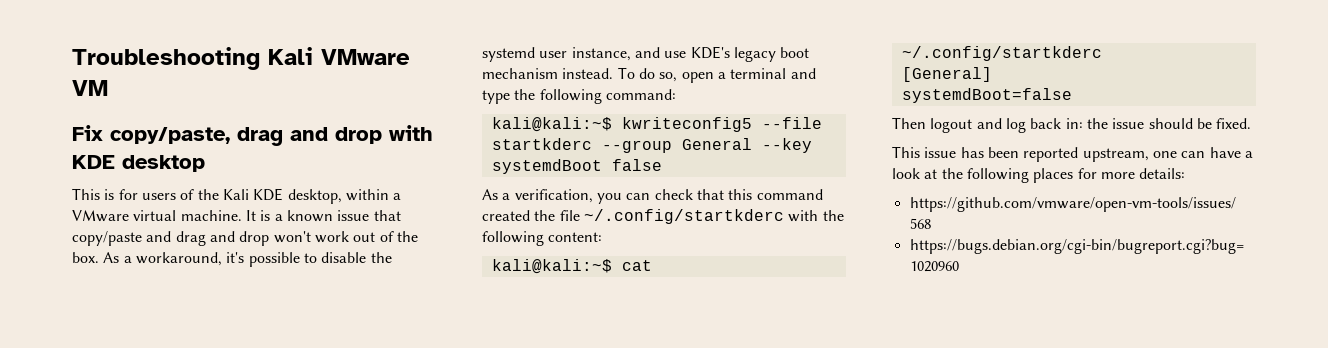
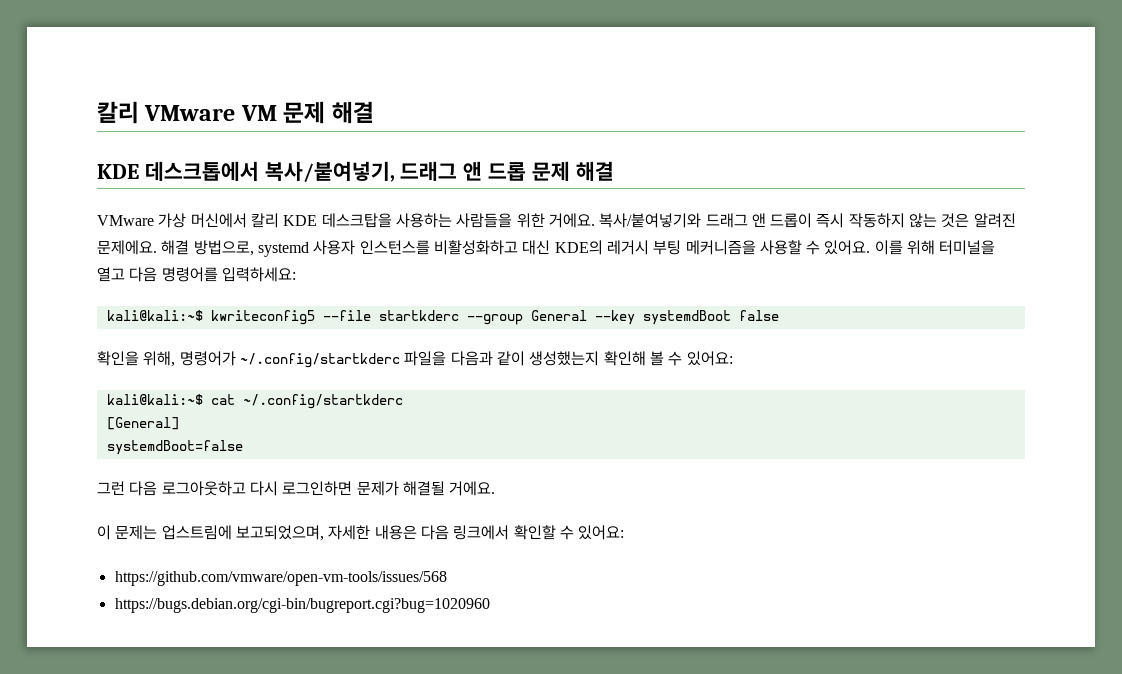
- Troubleshooting Kali VMware VM
- Fix copy/paste, drag and drop with KDE desktop
- This is for users of the Kali KDE desktop, within a VMware virtual machine. It is a known issue that copy/paste and drag and drop won't work out of the box. As a workaround, it's possible to disable the systemd user instance, and use KDE's legacy boot mechanism instead. To do so, open a terminal and type the following command:
+ 칼리 VMware VM 문제 해결
+ KDE 데스크톱에서 복사/붙여넣기, 드래그 앤 드롭 문제 해결
+ VMware 가상 머신에서 칼리 KDE 데스크탑을 사용하는 사람들을 위한 거에요. 복사/붙여넣기와 드래그 앤 드롭이 즉시 작동하지 않는 것은 알려진 문제에요. 해결 방법으로, systemd 사용자 인스턴스를 비활성화하고 대신 KDE의 레거시 부팅 메커니즘을 사용할 수 있어요. 이를 위해 터미널을 열고 다음 명령어를 입력하세요:
- As a verification, you can check that this command created the file ~/.config/startkderc with the following content:
+ 확인을 위해, 명령어가 ~/.config/startkderc 파일을 다음과 같이 생성했는지 확인해 볼 수 있어요:
- Then logout and log back in: the issue should be fixed.
- This issue has been reported upstream, one can have a look at the following places for more details:
+ 그런 다음 로그아웃하고 다시 로그인하면 문제가 해결될 거에요.
+ 이 문제는 업스트림에 보고되었으며, 자세한 내용은 다음 링크에서 확인할 수 있어요:

